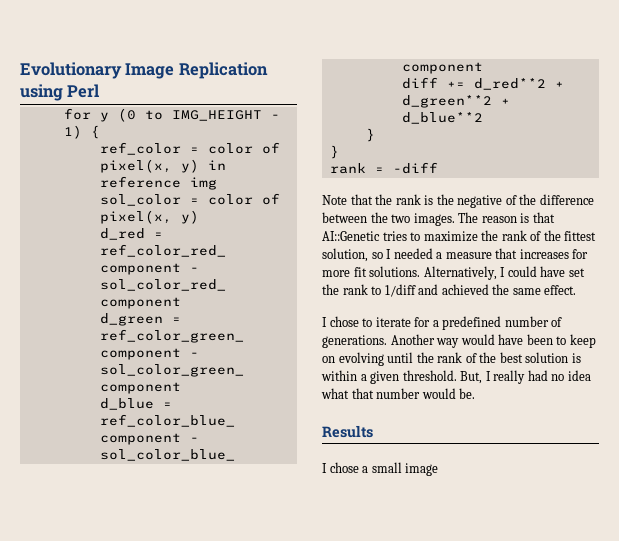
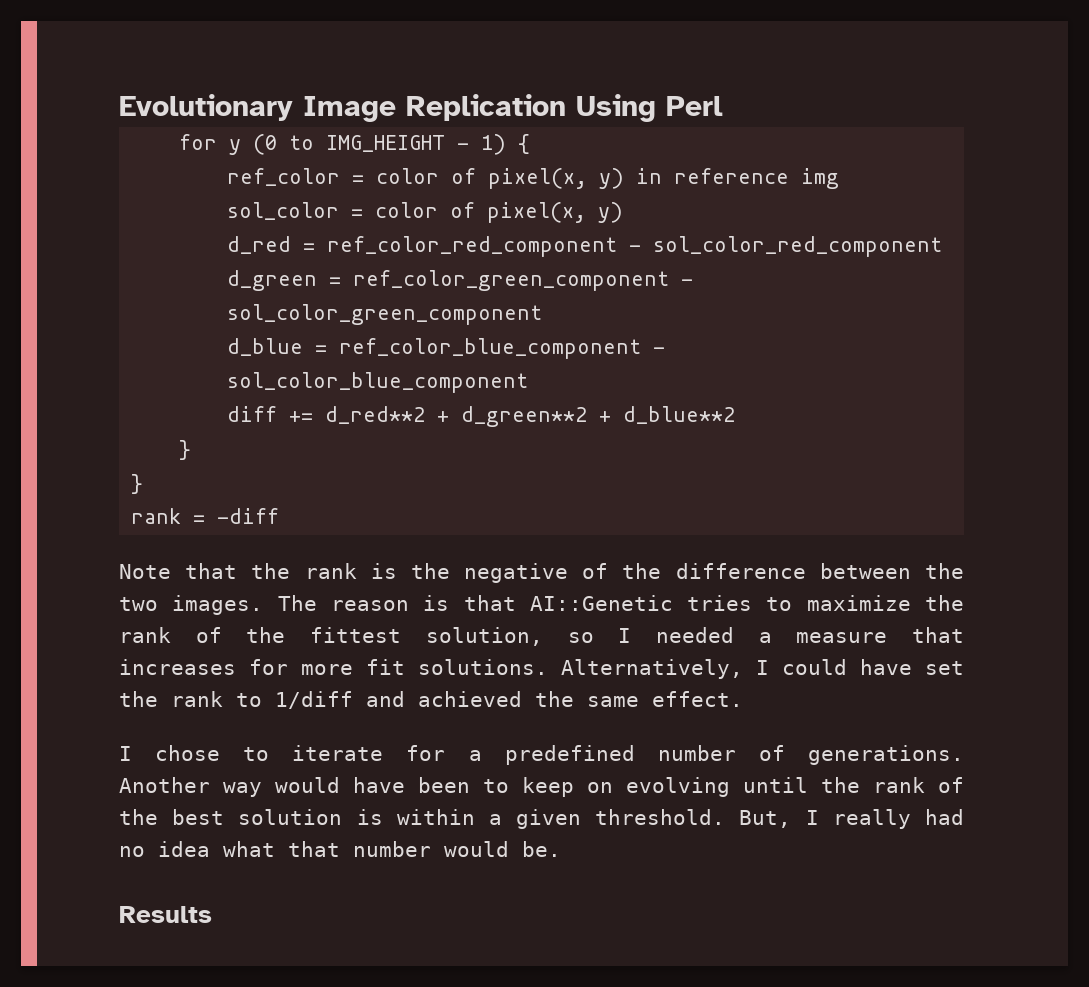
- Evolutionary Image Replication using Perl
+ Evolutionary Image Replication Using Perl
- I chose a small image

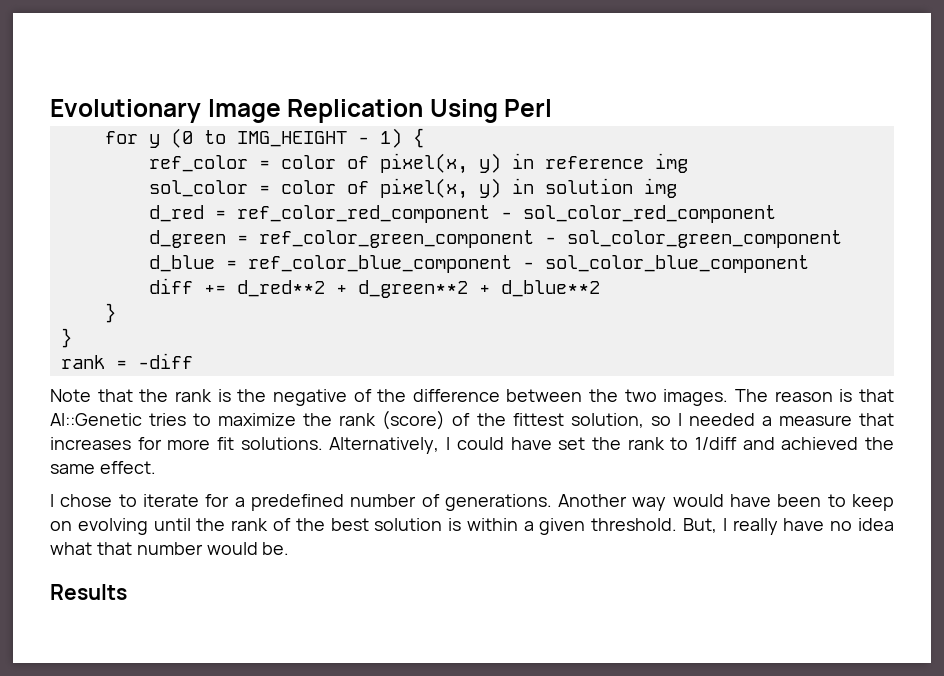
- sol_color = color of pixel(x, y)
+ sol_color = color of pixel(x, y) in solution img
- The reason is that AI::Genetic tries to maximize the rank of the fittest solution, so I needed a measure that increases for more fit solutions.
+ The reason is that AI::Genetic tries to maximize the rank (score) of the fittest solution, so I needed a measure that increases for more fit solutions.
- But, I really had no idea what that number would be.
+ But, I really have no idea what that number would be.

